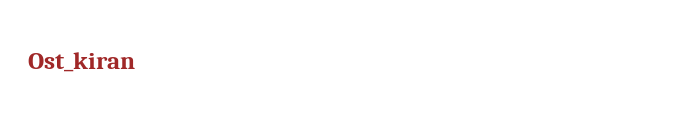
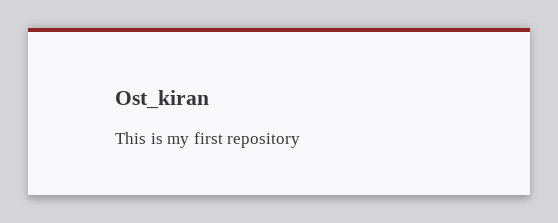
+ This is my first repository

